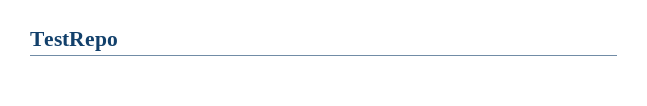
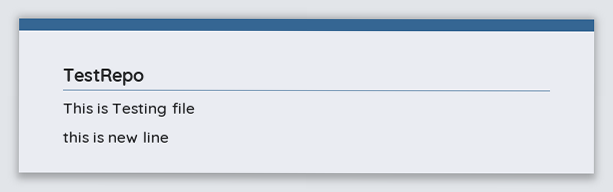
+ This is Testing file
+ this is new line

